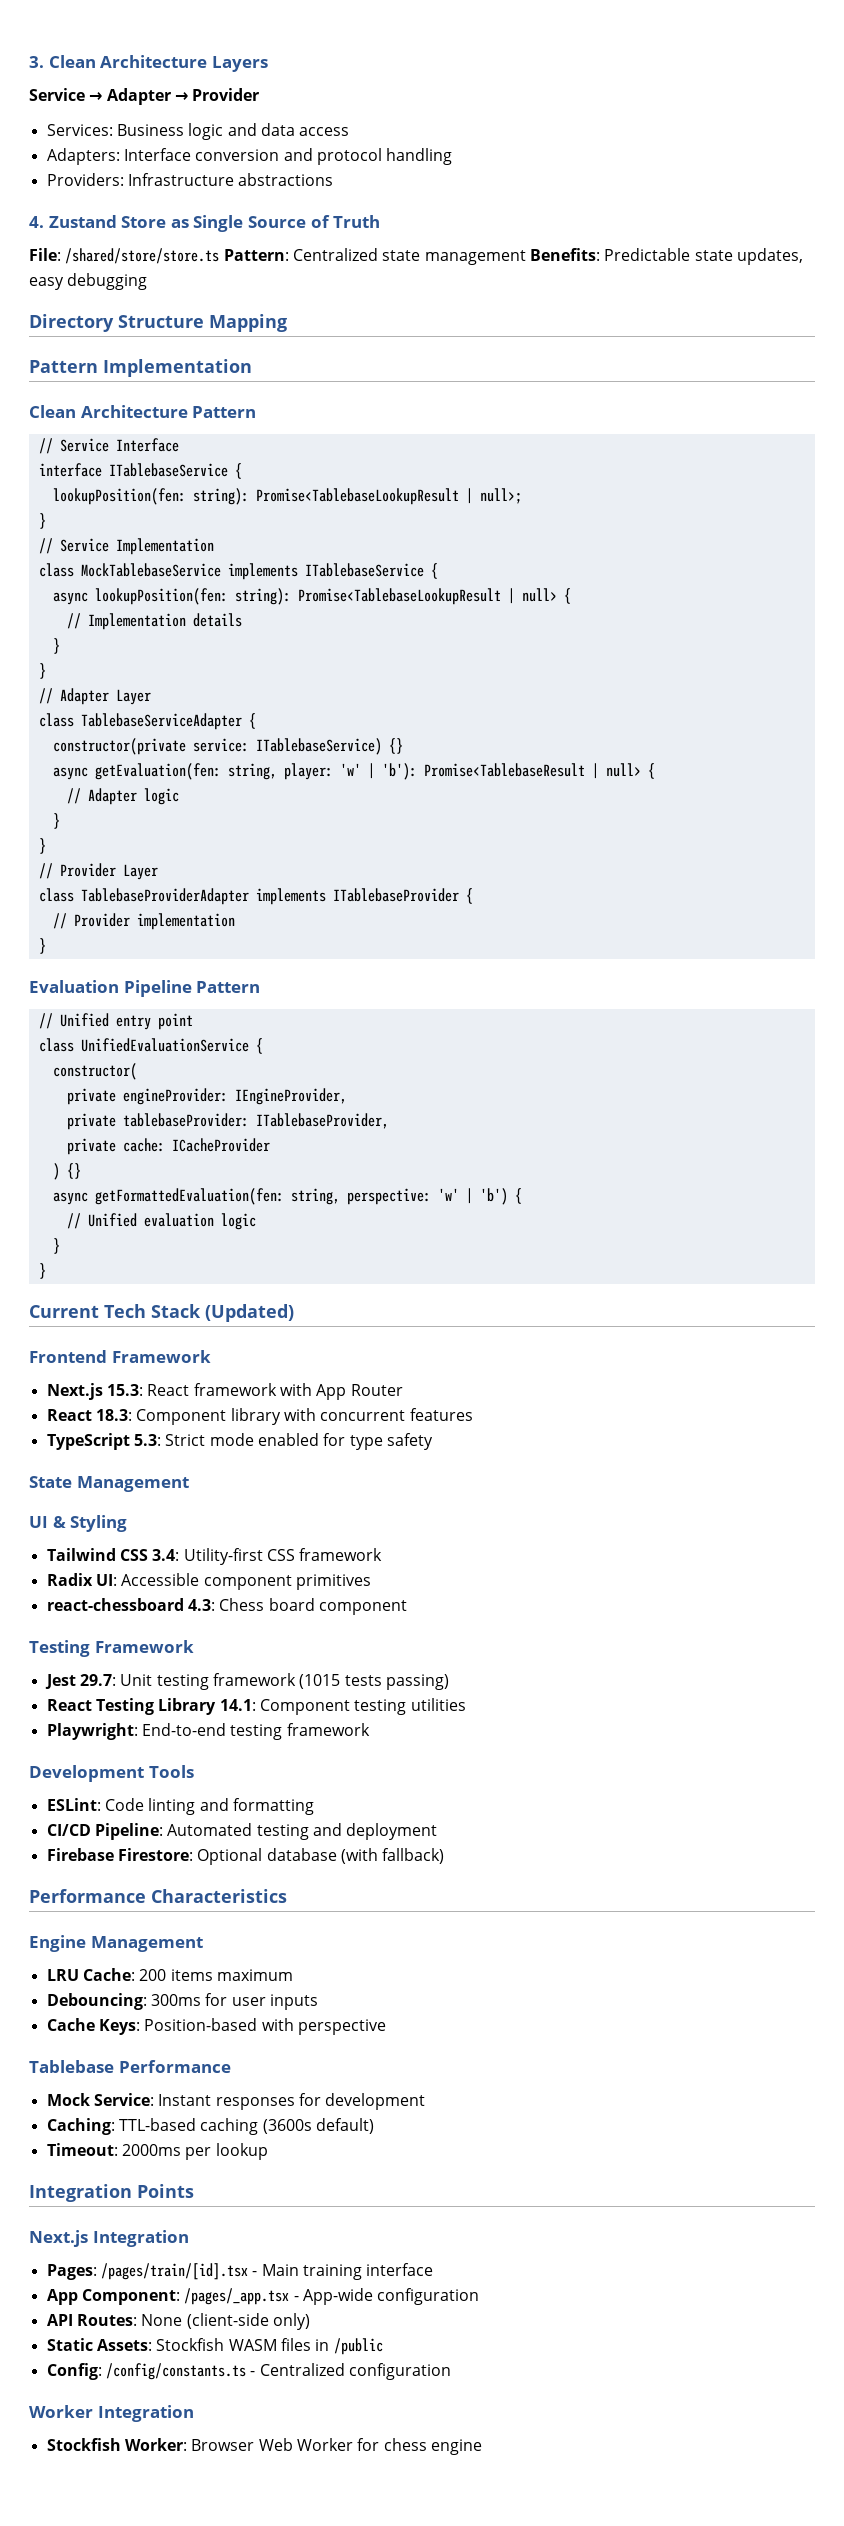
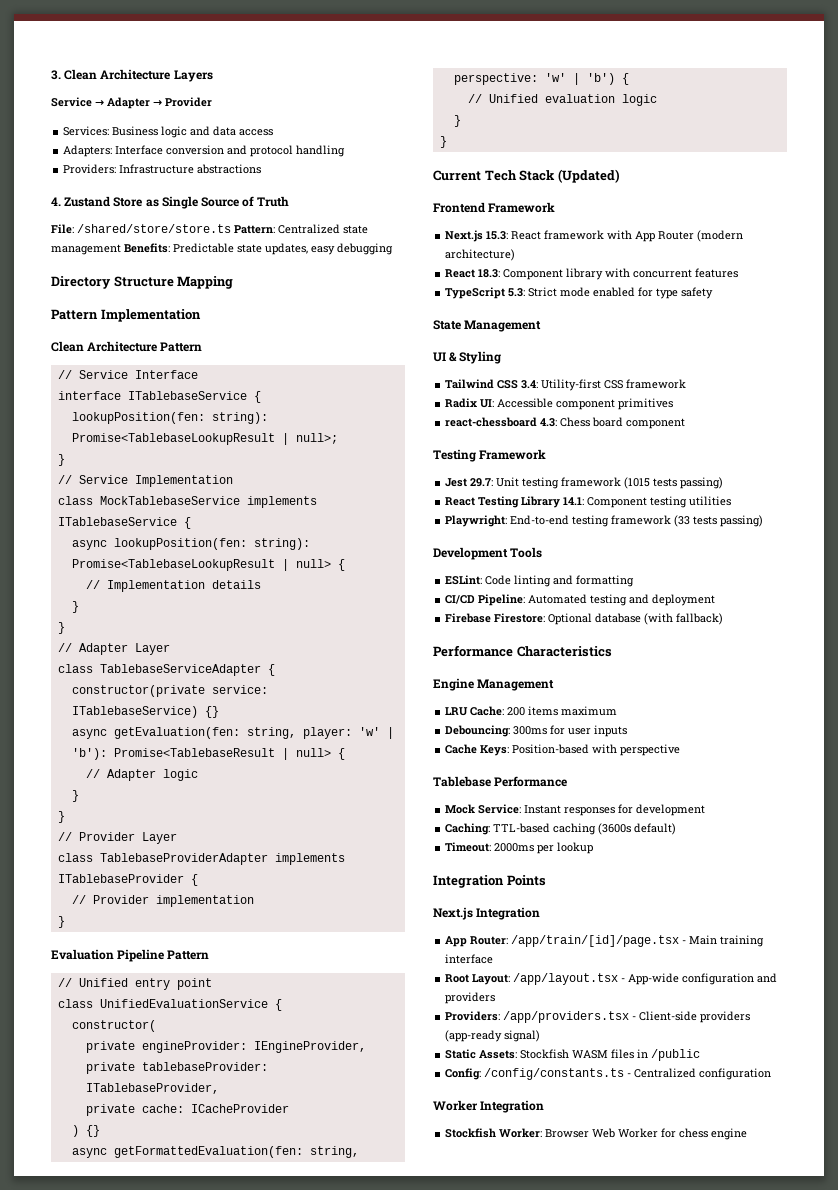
- Next.js 15.3: React framework with App Router
+ Next.js 15.3: React framework with App Router (modern architecture)
- Playwright: End-to-end testing framework
+ Playwright: End-to-end testing framework (33 tests passing)
- Pages: /pages/train/[id].tsx - Main training interface
+ App Router: /app/train/[id]/page.tsx - Main training interface
- App Component: /pages/_app.tsx - App-wide configuration
- API Routes: None (client-side only)
+ Root Layout: /app/layout.tsx - App-wide configuration and providers
+ Providers: /app/providers.tsx - Client-side providers (app-ready signal)

